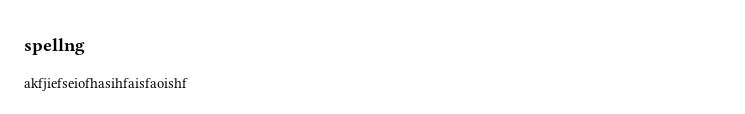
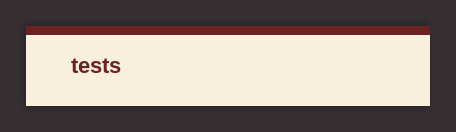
- spellng
- akfjiefseiofhasihfaisfaoishf
+ tests

